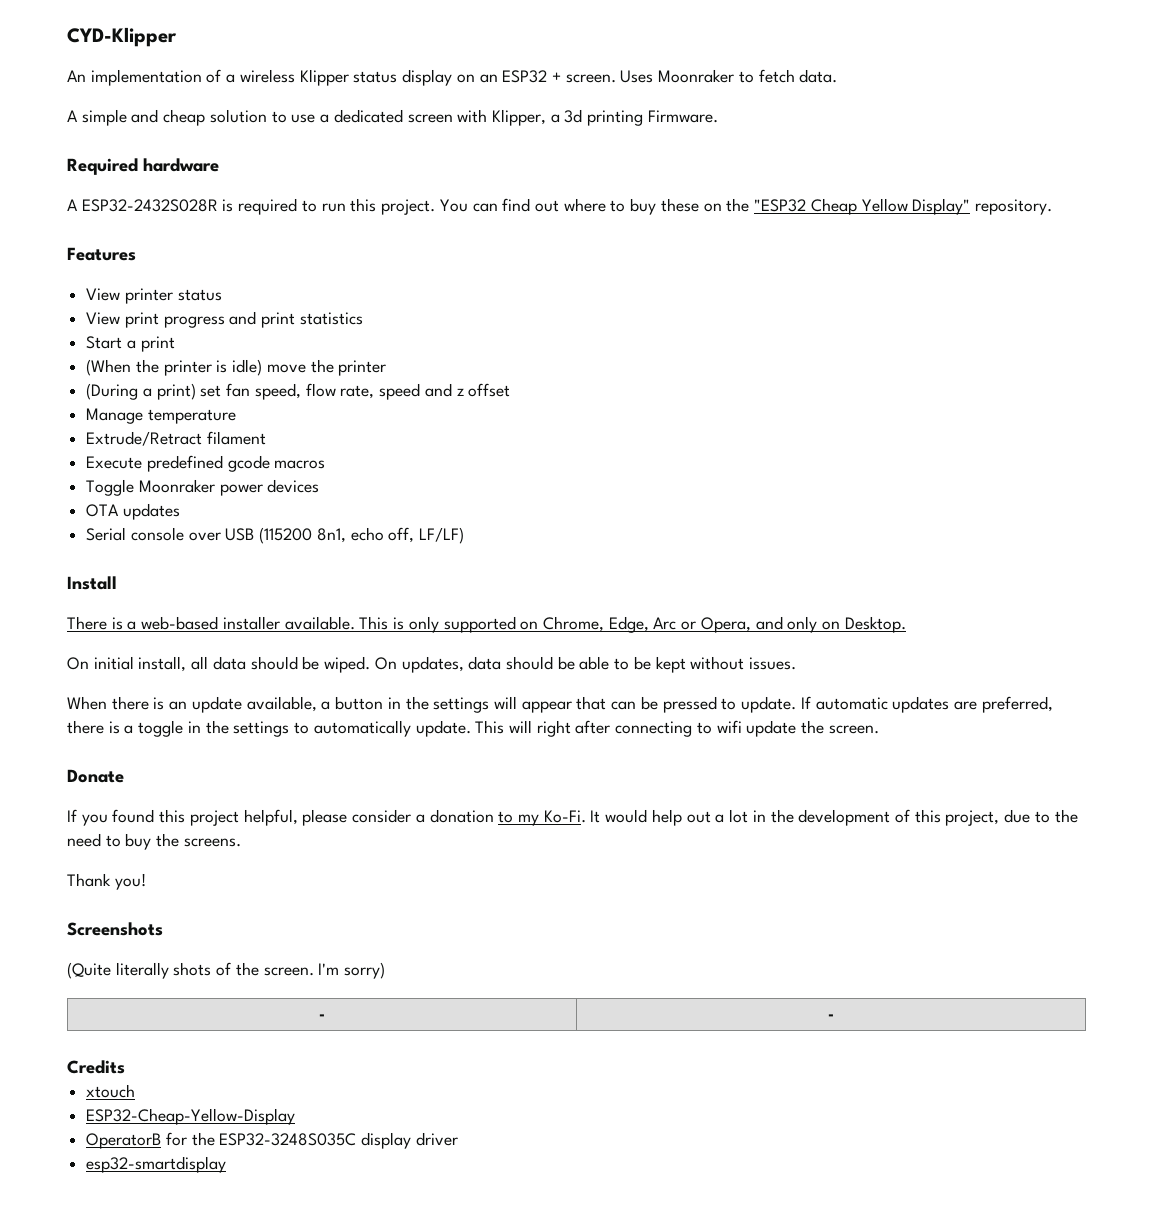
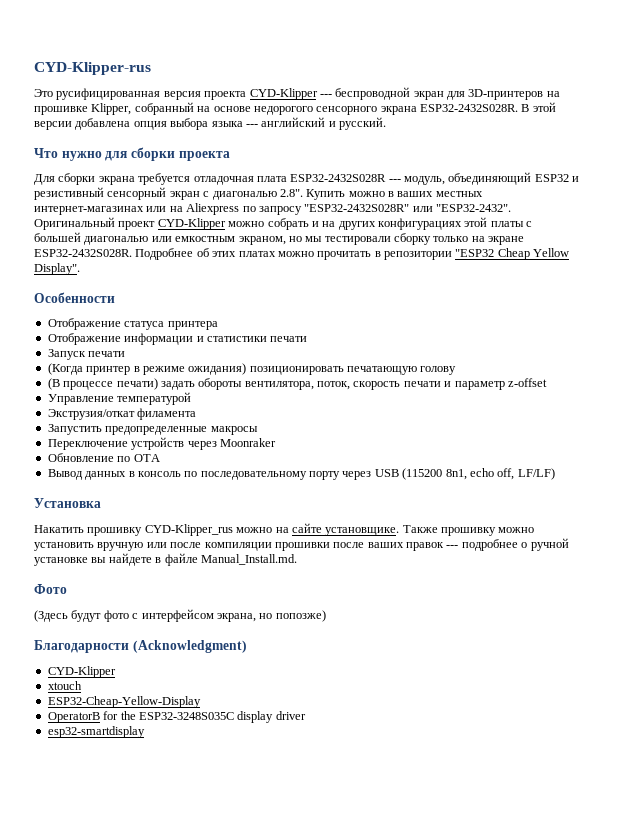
- CYD-Klipper
- An implementation of a wireless Klipper status display on an ESP32 + screen. Uses Moonraker to fetch data.
- A simple and cheap solution to use a dedicated screen with Klipper, a 3d printing Firmware.
- Required hardware
- A ESP32-2432S028R is required to run this project. You can find out where to buy these on the "ESP32 Cheap Yellow Display" repository.
- Features
- View printer status
- View print progress and print statistics
- Start a print
- (When the printer is idle) move the printer
- (During a print) set fan speed, flow rate, speed and z offset
- Manage temperature
- Extrude/Retract filament
- Execute predefined gcode macros
- Toggle Moonraker power devices
- OTA updates
- Serial console over USB (115200 8n1, echo off, LF/LF)
+ CYD-Klipper-rus
+ Это русифицированная версия проекта CYD-Klipper --- беспроводной экран для 3D-принтеров на прошивке Klipper, собранный на основе недорогого сенсорного экрана ESP32-2432S028R. В этой версии добавлена опция выбора языка --- английский и русский.
+ Что нужно для сборки проекта
+ Для сборки экрана требуется отладочная плата ESP32-2432S028R --- модуль, объединяющий ESP32 и резистивный сенсорный экран с диагональю 2.8". Купить можно в ваших местных интернет-магазинах или на Aliexpress по запросу "ESP32-2432S028R" или "ESP32-2432". Оригинальный проект CYD-Klipper можно собрать и на других конфигурациях этой платы с большей диагональю или емкостным экраном, но мы тестировали сборку только на экране ESP32-2432S028R. Подробнее об этих платах можно прочитать в репозитории "ESP32 Cheap Yellow Display".
+ Особенности
+ Отображение статуса принтера
+ Отображение информации и статистики печати
+ Запуск печати
+ (Когда принтер в режиме ожидания) позиционировать печатающую голову
+ (В процессе печати) задать обороты вентилятора, поток, скорость печати и параметр z-offset
+ Управление температурой
+ Экструзия/откат филамента
+ Запустить предопределенные макросы
+ Переключение устройств через Moonraker
+ Обновление по OTA
+ Вывод данных в консоль по последовательному порту через USB (115200 8n1, echo off, LF/LF)
- Install
- There is a web-based installer available. This is only supported on Chrome, Edge, Arc or Opera, and only on Desktop.
- On initial install, all data should be wiped. On updates, data should be able to be kept without issues.
- When there is an update available, a button in the settings will appear that can be pressed to update. If automatic updates are preferred, there is a toggle in the settings to automatically update. This will right after connecting to wifi update the screen.
- Donate
- If you found this project helpful, please consider a donation to my Ko-Fi. It would help out a lot in the development of this project, due to the need to buy the screens.
- Thank you!
- Screenshots
- (Quite literally shots of the screen. I'm sorry)
- - | -
- Credits
+ Установка
+ Накатить прошивку CYD-Klipper_rus можно на сайте установщике. Также прошивку можно установить вручную или после компиляции прошивки после ваших правок --- подробнее о ручной установке вы найдете в файле Manual_Install.md.
+ Фото
+ (Здесь будут фото с интерфейсом экрана, но попозже)
+ Благодарности (Acknowledgment)
+ CYD-Klipper

